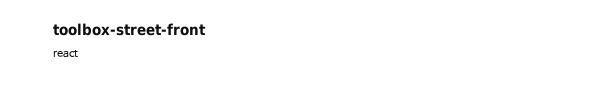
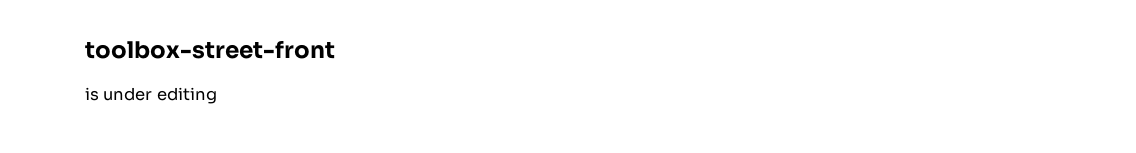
- react
+ is under editing

